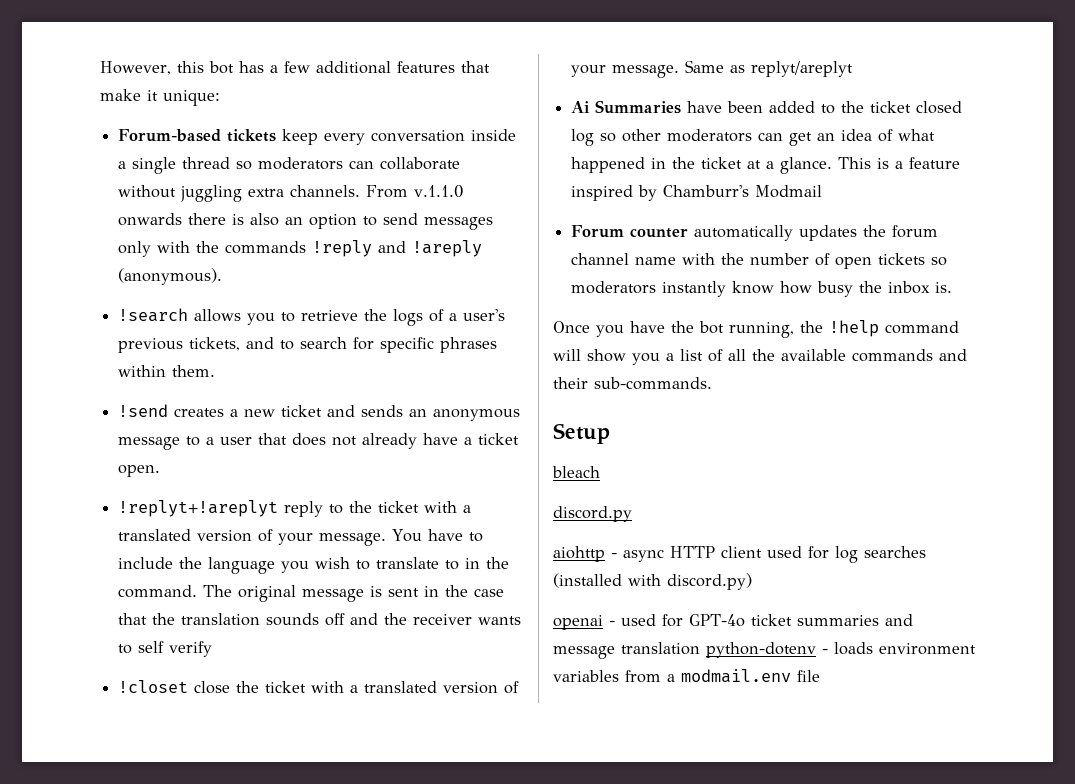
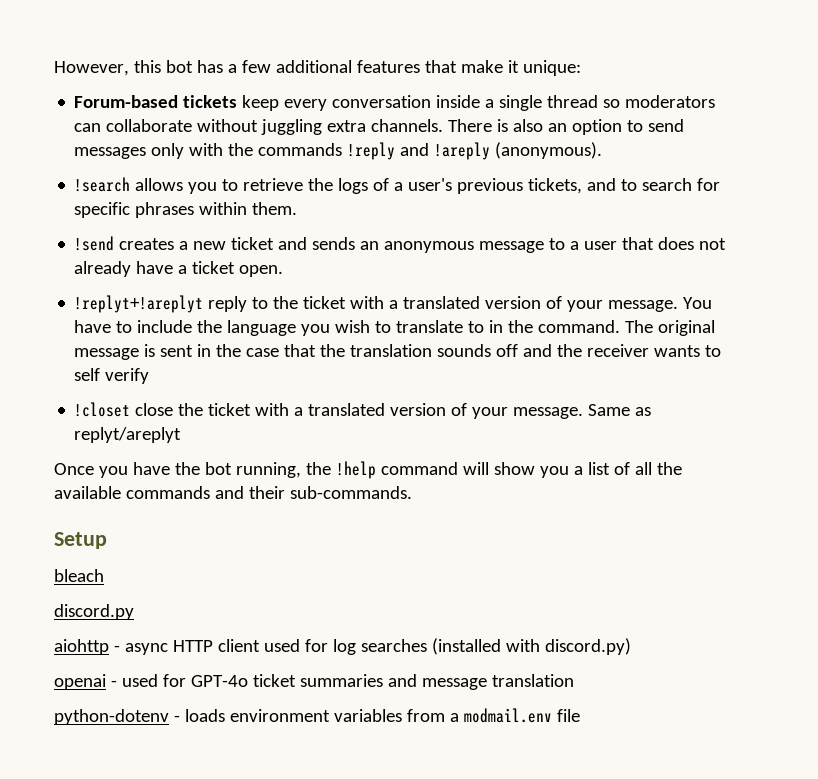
- From v.1.1.0 onwards there is also an option to send messages only with the commands !reply and !areply (anonymous).
+ There is also an option to send messages only with the commands !reply and !areply (anonymous).
- Ai Summaries have been added to the ticket closed log so other moderators can get an idea of what happened in the ticket at a glance. This is a feature inspired by Chamburr's Modmail
- Forum counter automatically updates the forum channel name with the number of open tickets so moderators instantly know how busy the inbox is.
- openai - used for GPT-4o ticket summaries and message translation python-dotenv - loads environment variables from a modmail.env file
+ openai - used for GPT-4o ticket summaries and message translation
+ python-dotenv - loads environment variables from a modmail.env file

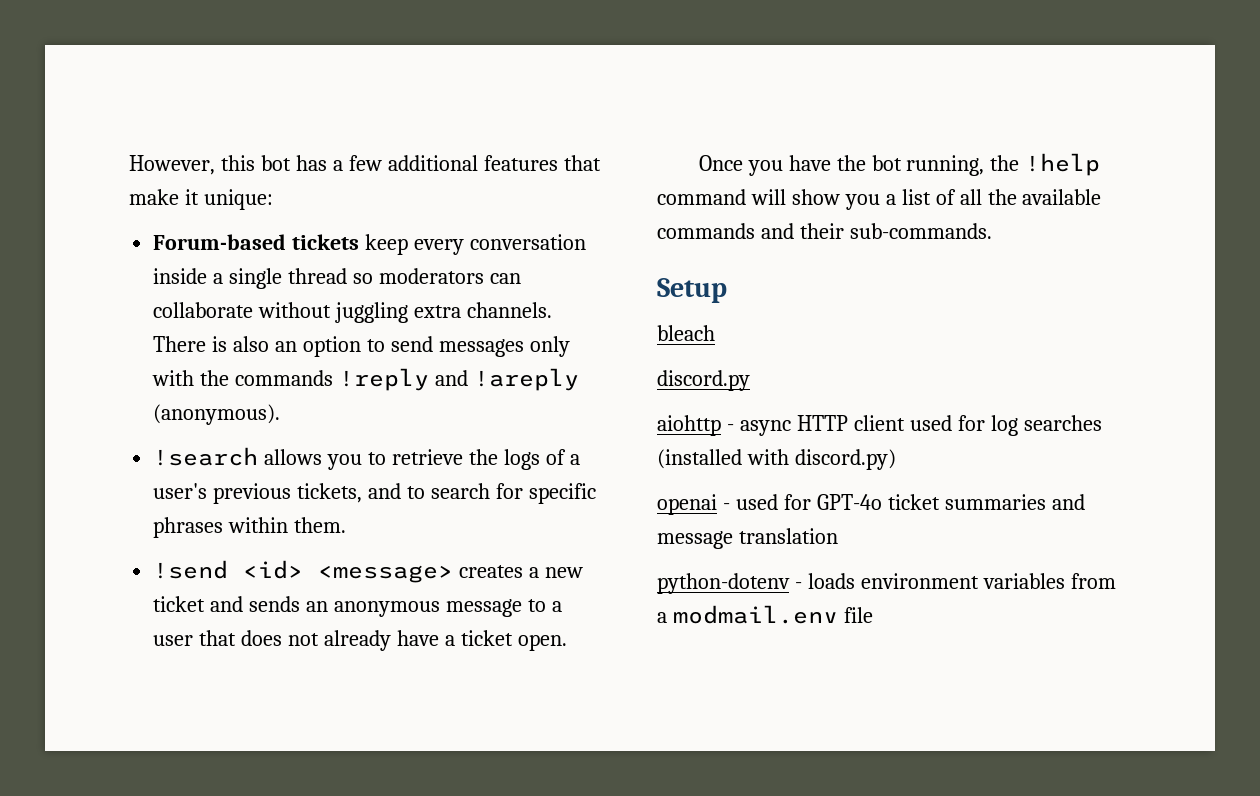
- !send creates a new ticket and sends an anonymous message to a user that does not already have a ticket open.
+ !send <id> <message> creates a new ticket and sends an anonymous message to a user that does not already have a ticket open.
- !replyt+!areplyt reply to the ticket with a translated version of your message. You have to include the language you wish to translate to in the command. The original message is sent in the case that the translation sounds off and the receiver wants to self verify
- !closet close the ticket with a translated version of your message. Same as replyt/areplyt

